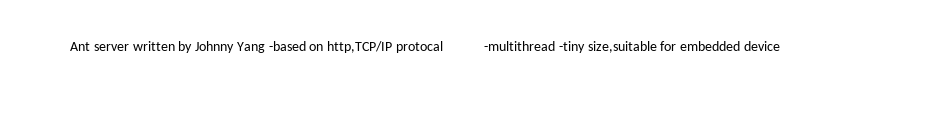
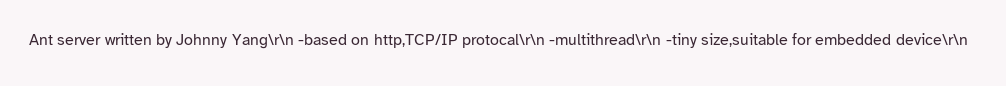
- Ant server written by Johnny Yang -based on http,TCP/IP protocal -multithread -tiny size,suitable for embedded device
+ Ant server written by Johnny Yang\r\n -based on http,TCP/IP protocal\r\n -multithread\r\n -tiny size,suitable for embedded device\r\n

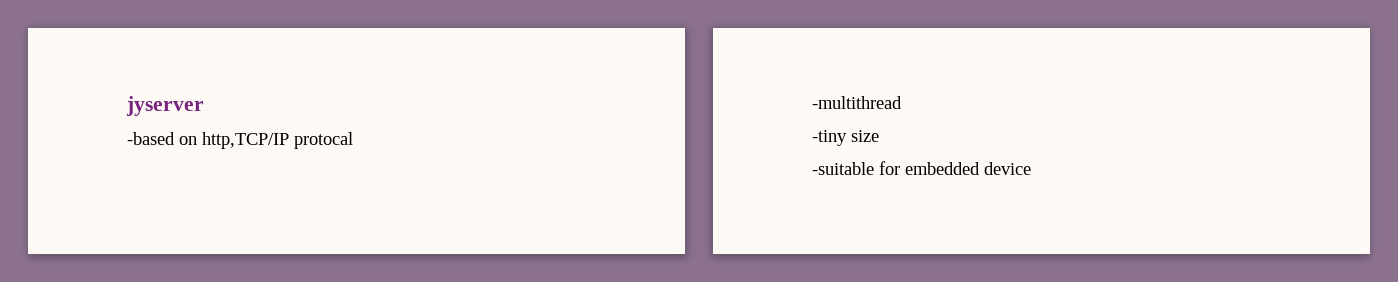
- Ant server written by Johnny Yang\r\n -based on http,TCP/IP protocal\r\n -multithread\r\n -tiny size,suitable for embedded device\r\n
+ jyserver
+ -based on http,TCP/IP protocal
+ -multithread
+ -tiny size
+ -suitable for embedded device

